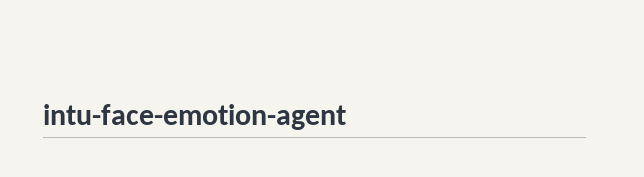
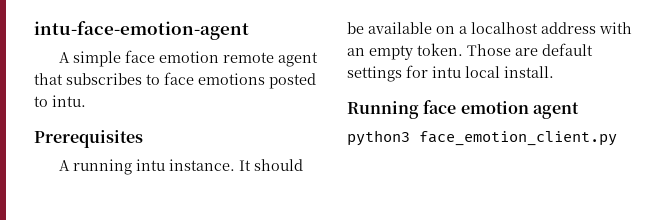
+ A simple face emotion remote agent that subscribes to face emotions posted to intu.
+ Prerequisites
+ A running intu instance. It should be available on a localhost address with an empty token. Those are default settings for intu local install.
+ Running face emotion agent
+ python3 face_emotion_client.py

